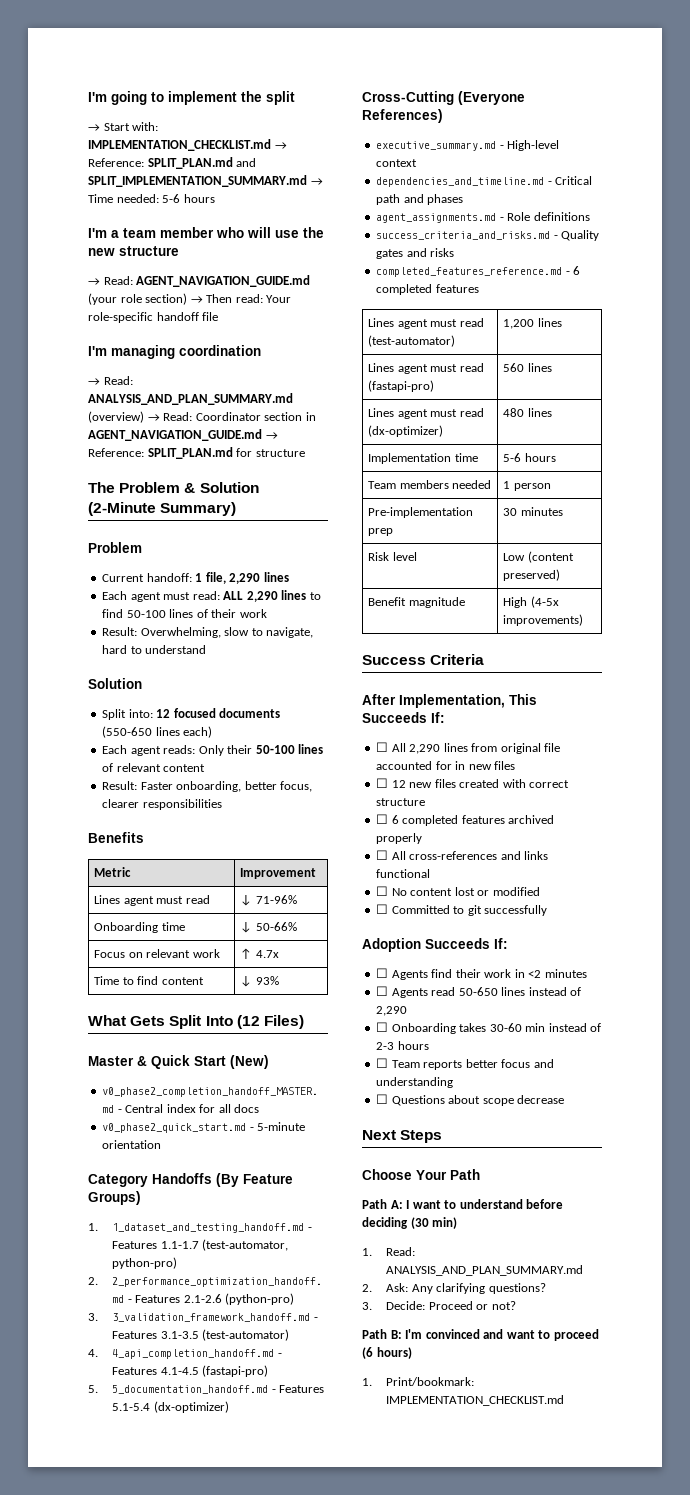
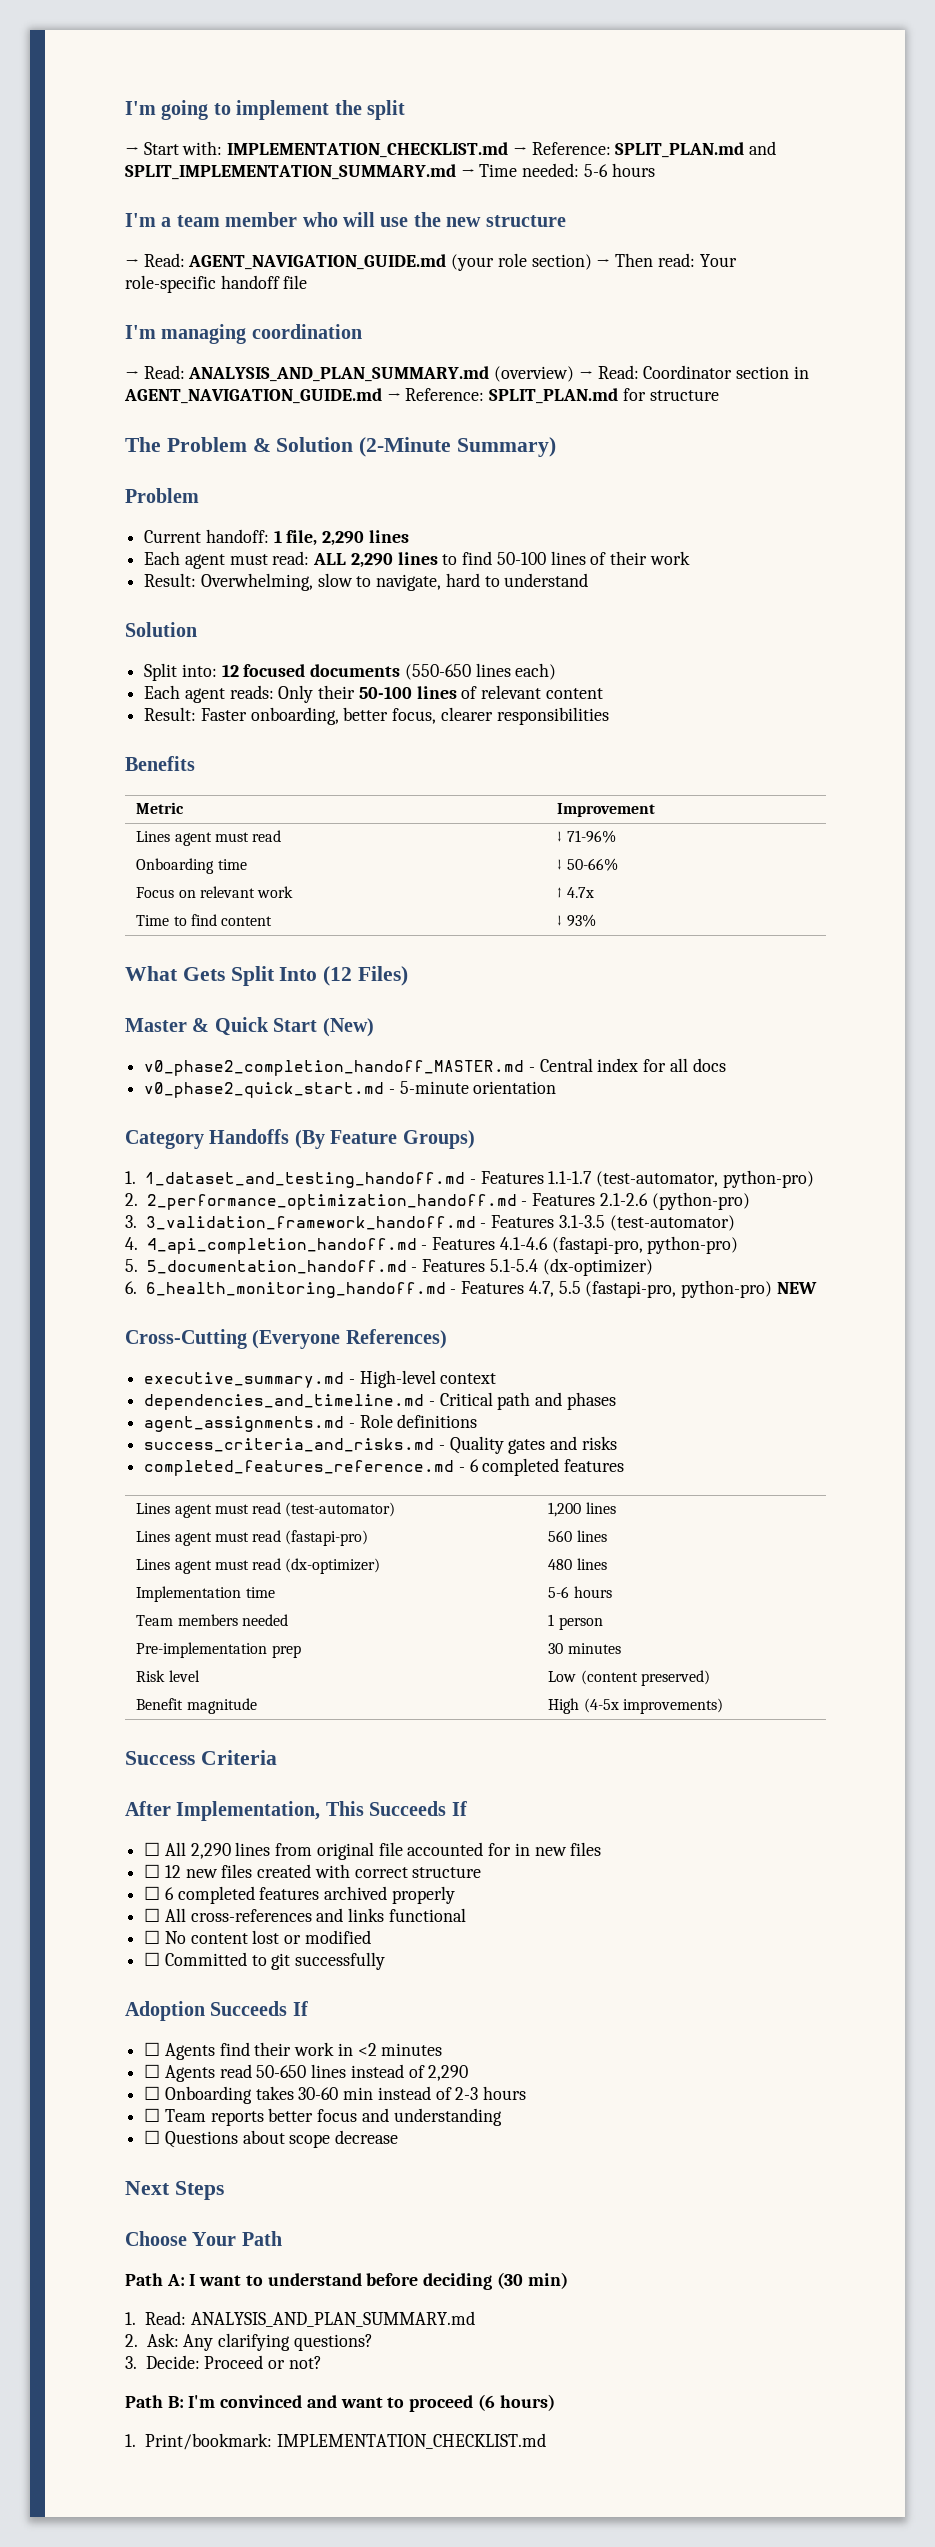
- 4. 4_api_completion_handoff.md - Features 4.1-4.5 (fastapi-pro)
+ 4. 4_api_completion_handoff.md - Features 4.1-4.6 (fastapi-pro, python-pro)
+ 6. 6_health_monitoring_handoff.md - Features 4.7, 5.5 (fastapi-pro, python-pro) NEW
- After Implementation, This Succeeds If:
+ After Implementation, This Succeeds If
- Adoption Succeeds If:
+ Adoption Succeeds If

